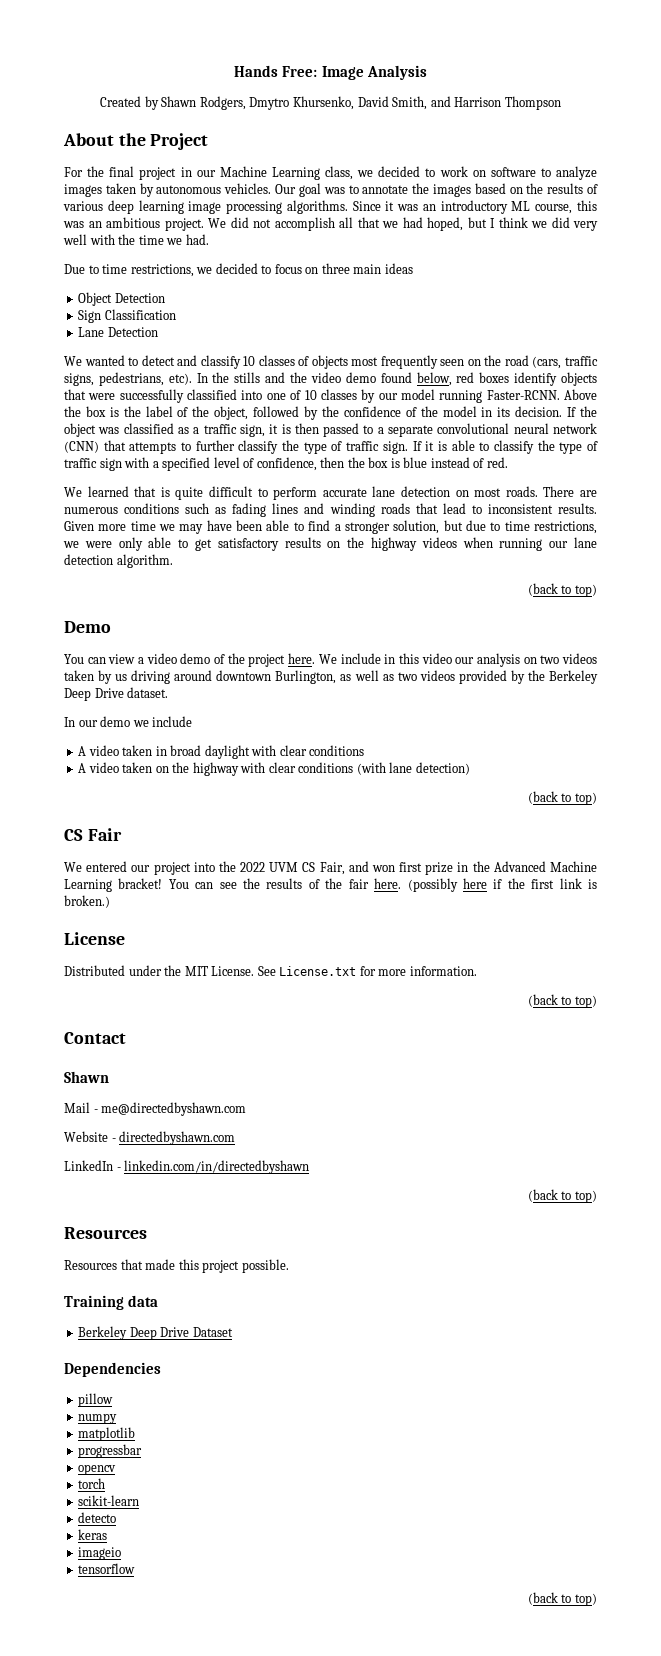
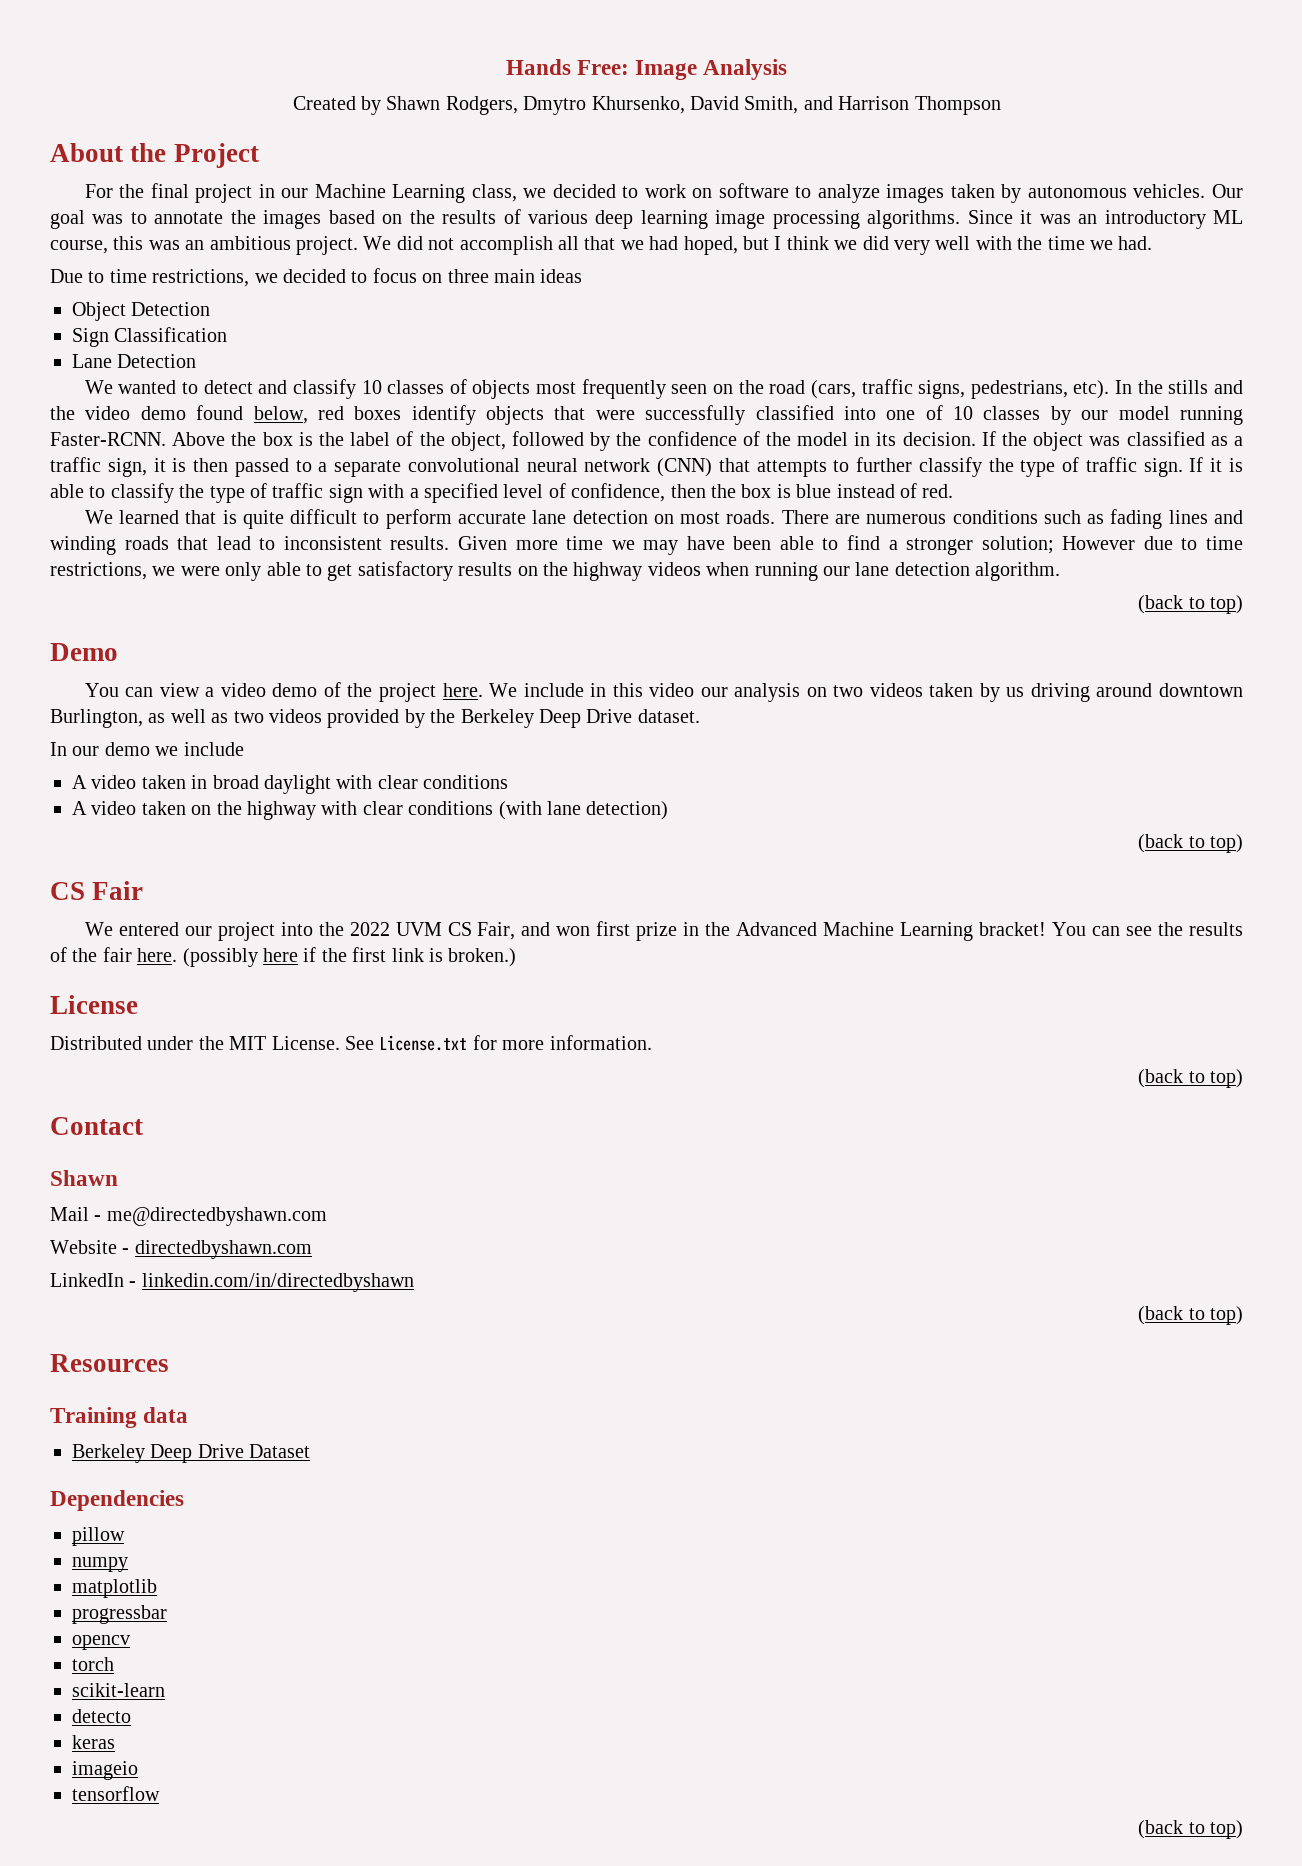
- Given more time we may have been able to find a stronger solution, but due to time restrictions, we were only able to get satisfactory results on the highway videos when running our lane detection algorithm.
+ Given more time we may have been able to find a stronger solution; However due to time restrictions, we were only able to get satisfactory results on the highway videos when running our lane detection algorithm.
- Resources that made this project possible.

